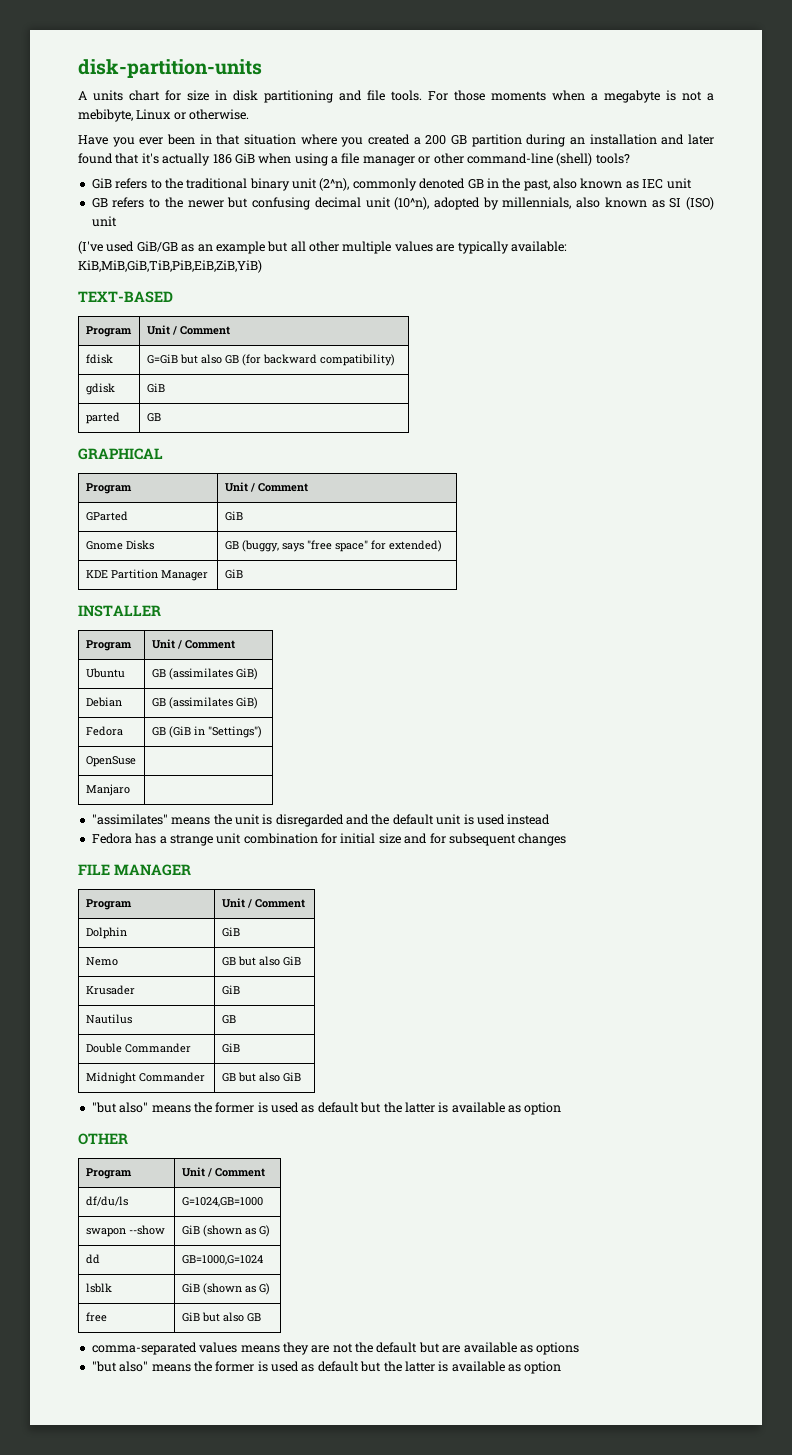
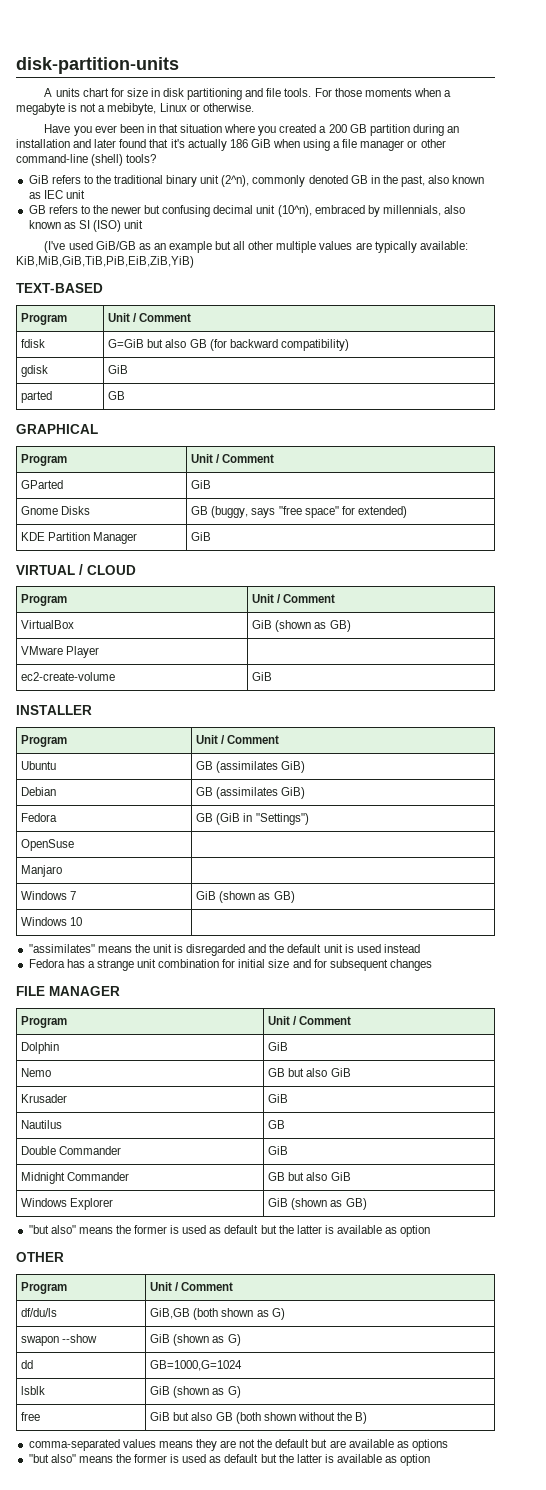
- GB refers to the newer but confusing decimal unit (10^n), adopted by millennials, also known as SI (ISO) unit
+ GB refers to the newer but confusing decimal unit (10^n), embraced by millennials, also known as SI (ISO) unit
+ VIRTUAL / CLOUD
+ Program | Unit / Comment
+ VirtualBox | GiB (shown as GB)
+ VMware Player |
+ ec2-create-volume | GiB
+ Windows 7 | GiB (shown as GB)
+ Windows 10 |
+ Windows Explorer | GiB (shown as GB)
- df/du/ls | G=1024,GB=1000
+ df/du/ls | GiB,GB (both shown as G)
- free | GiB but also GB
+ free | GiB but also GB (both shown without the B)

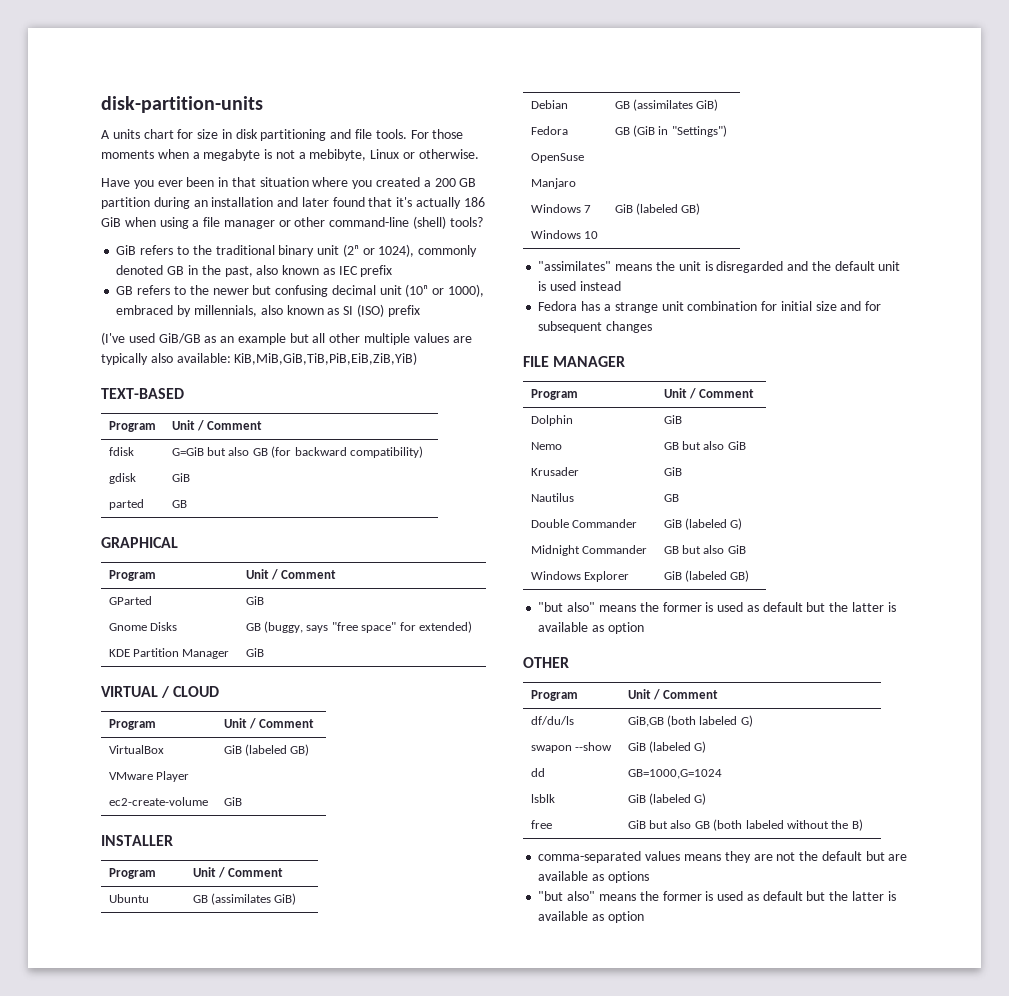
- GiB refers to the traditional binary unit (2^n), commonly denoted GB in the past, also known as IEC unit
+ GiB refers to the traditional binary unit (2ⁿ or 1024), commonly denoted GB in the past, also known as IEC prefix
- GB refers to the newer but confusing decimal unit (10^n), embraced by millennials, also known as SI (ISO) unit
+ GB refers to the newer but confusing decimal unit (10ⁿ or 1000), embraced by millennials, also known as SI (ISO) prefix
- (I've used GiB/GB as an example but all other multiple values are typically available: KiB,MiB,GiB,TiB,PiB,EiB,ZiB,YiB)
+ (I've used GiB/GB as an example but all other multiple values are typically also available: KiB,MiB,GiB,TiB,PiB,EiB,ZiB,YiB)
- VirtualBox | GiB (shown as GB)
+ VirtualBox | GiB (labeled GB)
- Windows 7 | GiB (shown as GB)
+ Windows 7 | GiB (labeled GB)
- Double Commander | GiB
+ Double Commander | GiB (labeled G)
- Windows Explorer | GiB (shown as GB)
+ Windows Explorer | GiB (labeled GB)
- df/du/ls | GiB,GB (both shown as G)
+ df/du/ls | GiB,GB (both labeled G)
- swapon --show | GiB (shown as G)
+ swapon --show | GiB (labeled G)
- lsblk | GiB (shown as G)
+ lsblk | GiB (labeled G)
- free | GiB but also GB (both shown without the B)
+ free | GiB but also GB (both labeled without the B)

